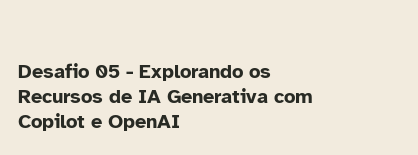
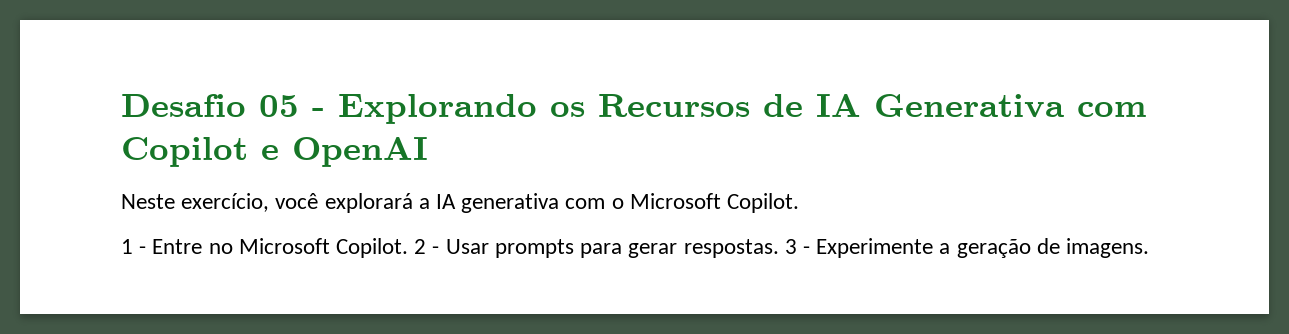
+ Neste exercício, você explorará a IA generativa com o Microsoft Copilot.
+ 1 - Entre no Microsoft Copilot. 2 - Usar prompts para gerar respostas. 3 - Experimente a geração de imagens.

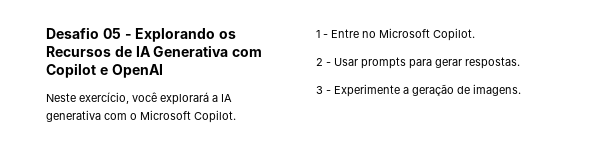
- 1 - Entre no Microsoft Copilot. 2 - Usar prompts para gerar respostas. 3 - Experimente a geração de imagens.
+ 1 - Entre no Microsoft Copilot.
+ 2 - Usar prompts para gerar respostas.
+ 3 - Experimente a geração de imagens.

